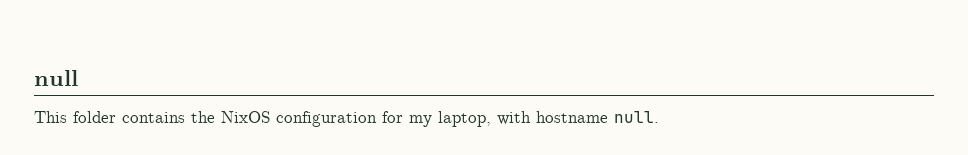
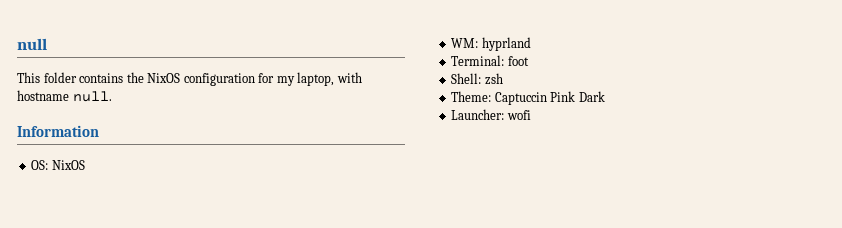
+ Information
+ OS: NixOS
+ WM: hyprland
+ Terminal: foot
+ Shell: zsh
+ Theme: Captuccin Pink Dark
+ Launcher: wofi

